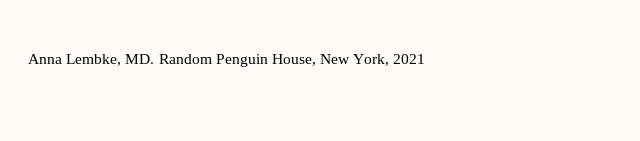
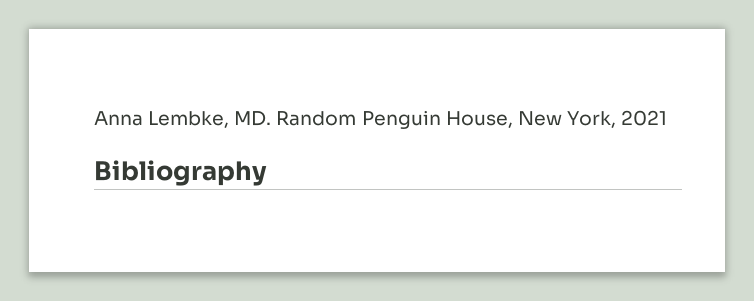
+ Bibliography

